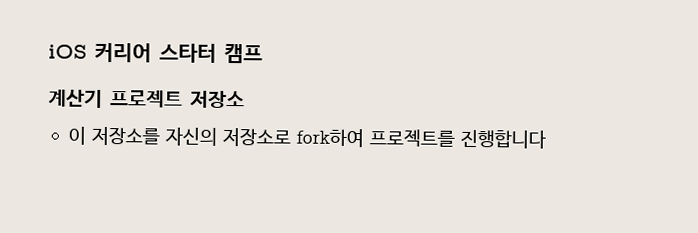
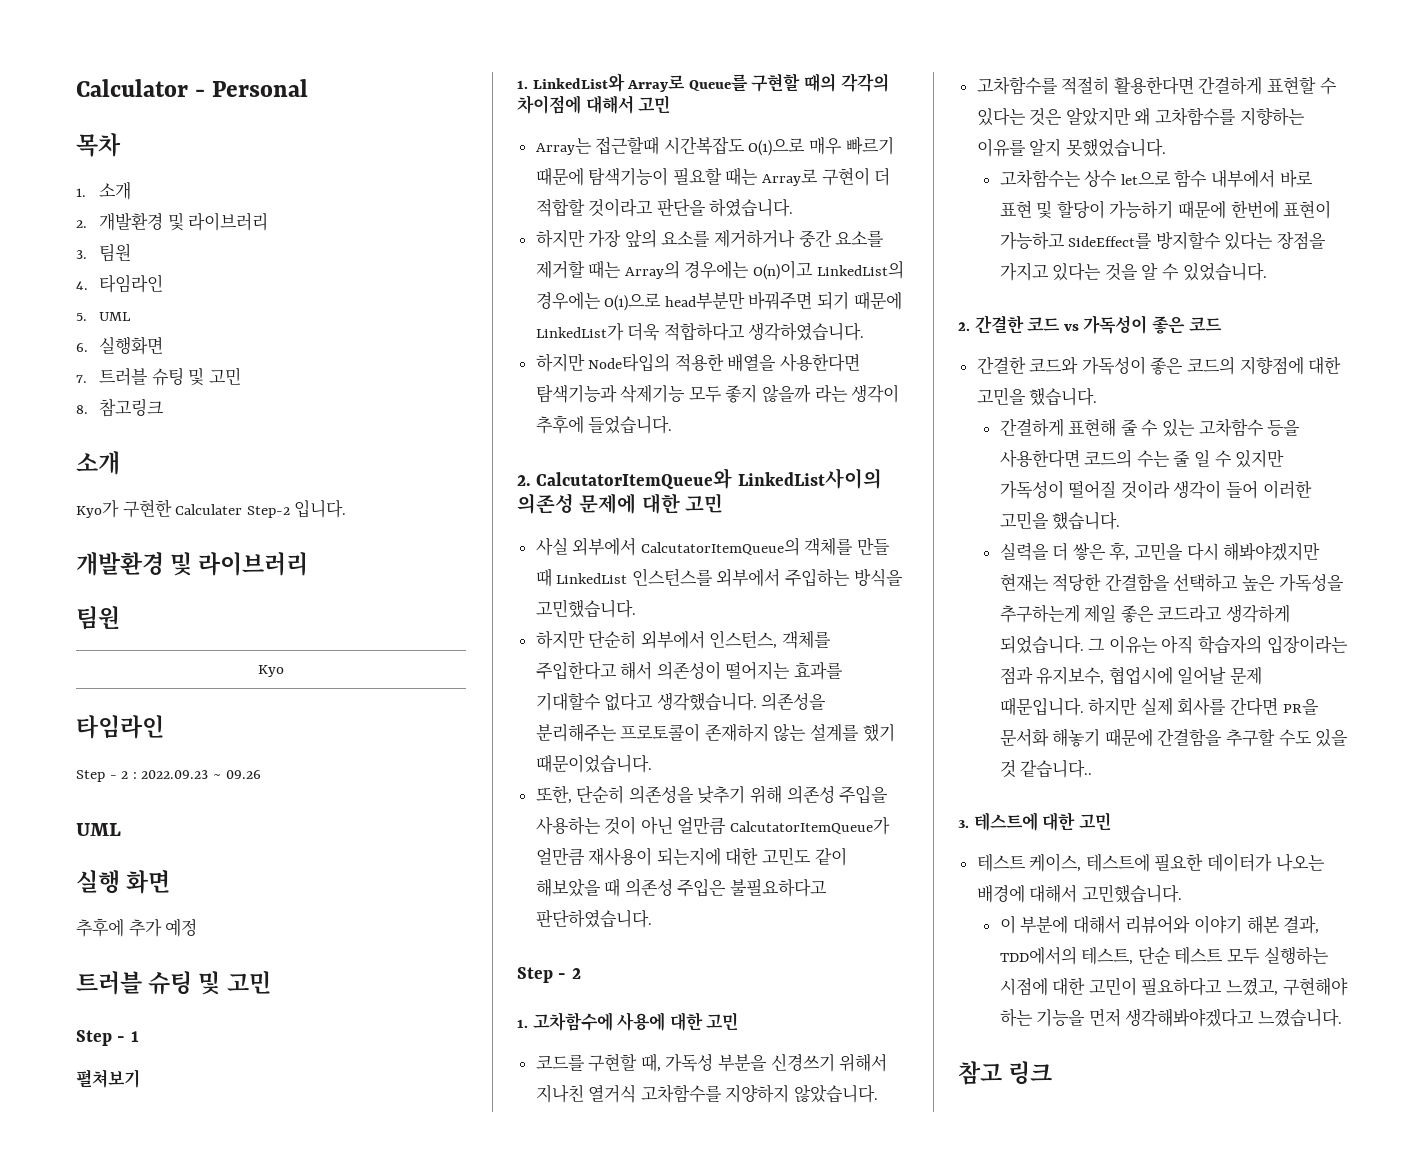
- iOS 커리어 스타터 캠프
- 계산기 프로젝트 저장소
- 이 저장소를 자신의 저장소로 fork하여 프로젝트를 진행합니다
+ Calculator - Personal
+ 목차
+ 1. 소개
+ 2. 개발환경 및 라이브러리
+ 3. 팀원
+ 4. 타임라인
+ 5. UML
+ 6. 실행화면
+ 7. 트러블 슈팅 및 고민
+ 8. 참고링크
+ 소개
+ Kyo가 구현한 Calculater Step-2 입니다.
+ 개발환경 및 라이브러리
+ 팀원
+ Kyo
+ 타임라인
+ Step - 2 : 2022.09.23 ~ 09.26
+ UML
+ 실행 화면
+ 추후에 추가 예정
+ 트러블 슈팅 및 고민
+ Step - 1
+ 펼쳐보기
+ 1. LinkedList와 Array로 Queue를 구현할 때의 각각의 차이점에 대해서 고민
+ Array는 접근할때 시간복잡도 O(1)으로 매우 빠르기 때문에 탐색기능이 필요할 때는 Array로 구현이 더 적합할 것이라고 판단을 하였습니다.
+ 하지만 가장 앞의 요소를 제거하거나 중간 요소를 제거할 때는 Array의 경우에는 O(n)이고 LinkedList의 경우에는 O(1)으로 head부분만 바꿔주면 되기 때문에 LinkedList가 더욱 적합하다고 생각하였습니다.
+ 하지만 Node타입의 적용한 배열을 사용한다면 탐색기능과 삭제기능 모두 좋지 않을까 라는 생각이 추후에 들었습니다.
+ 2. CalcutatorItemQueue와 LinkedList사이의 의존성 문제에 대한 고민
+ 사실 외부에서 CalcutatorItemQueue의 객체를 만들 때 LinkedList 인스턴스를 외부에서 주입하는 방식을 고민했습니다.
+ 하지만 단순히 외부에서 인스턴스, 객체를 주입한다고 해서 의존성이 떨어지는 효과를 기대할수 없다고 생각했습니다. 의존성을 분리해주는 프로토콜이 존재하지 않는 설계를 했기 때문이었습니다.
+ 또한, 단순히 의존성을 낮추기 위해 의존성 주입을 사용하는 것이 아닌 얼만큼 CalcutatorItemQueue가 얼만큼 재사용이 되는지에 대한 고민도 같이 해보았을 때 의존성 주입은 불필요하다고 판단하였습니다.
+ Step - 2
+ 1. 고차함수에 사용에 대한 고민
+ 코드를 구현할 때, 가독성 부분을 신경쓰기 위해서 지나친 열거식 고차함수를 지양하지 않았습니다.
+ 고차함수를 적절히 활용한다면 간결하게 표현할 수 있다는 것은 알았지만 왜 고차함수를 지향하는 이유를 알지 못했었습니다.
+ 고차함수는 상수 let으로 함수 내부에서 바로 표현 및 할당이 가능하기 때문에 한번에 표현이 가능하고 SideEffect를 방지할수 있다는 장점을 가지고 있다는 것을 알 수 있었습니다.
+ 2. 간결한 코드 vs 가독성이 좋은 코드
+ 간결한 코드와 가독성이 좋은 코드의 지향점에 대한 고민을 했습니다.
+ 간결하게 표현해 줄 수 있는 고차함수 등을 사용한다면 코드의 수는 줄 일 수 있지만 가독성이 떨어질 것이라 생각이 들어 이러한 고민을 했습니다.
+ 실력을 더 쌓은 후, 고민을 다시 해봐야겠지만 현재는 적당한 간결함을 선택하고 높은 가독성을 추구하는게 제일 좋은 코드라고 생각하게 되었습니다. 그 이유는 아직 학습자의 입장이라는 점과 유지보수, 협업시에 일어날 문제 때문입니다. 하지만 실제 회사를 간다면 PR을 문서화 해놓기 때문에 간결함을 추구할 수도 있을 것 같습니다..
+ 3. 테스트에 대한 고민
+ 테스트 케이스, 테스트에 필요한 데이터가 나오는 배경에 대해서 고민했습니다.
+ 이 부분에 대해서 리뷰어와 이야기 해본 결과, TDD에서의 테스트, 단순 테스트 모두 실행하는 시점에 대한 고민이 필요하다고 느꼈고, 구현해야 하는 기능을 먼저 생각해봐야겠다고 느꼈습니다.
+ 참고 링크

